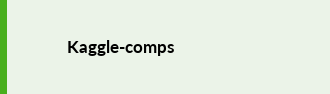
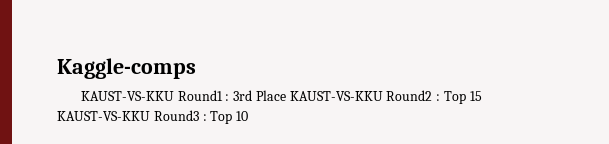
+ KAUST-VS-KKU Round1 : 3rd Place KAUST-VS-KKU Round2 : Top 15 KAUST-VS-KKU Round3 : Top 10

